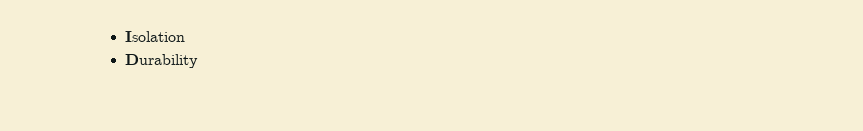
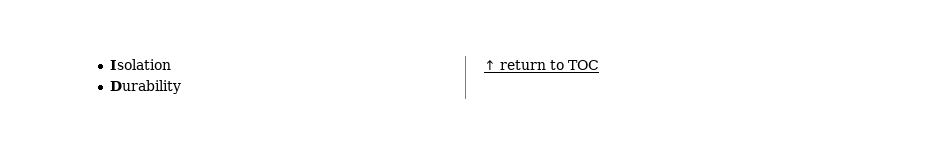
+ ↑ return to TOC

